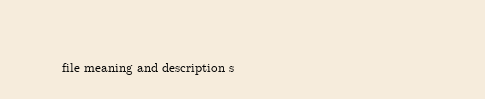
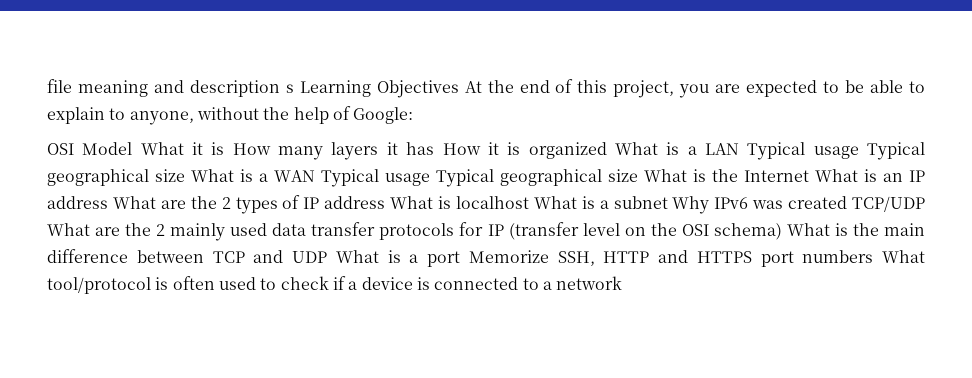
- file meaning and description s
+ file meaning and description s Learning Objectives At the end of this project, you are expected to be able to explain to anyone, without the help of Google:
+ OSI Model What it is How many layers it has How it is organized What is a LAN Typical usage Typical geographical size What is a WAN Typical usage Typical geographical size What is the Internet What is an IP address What are the 2 types of IP address What is localhost What is a subnet Why IPv6 was created TCP/UDP What are the 2 mainly used data transfer protocols for IP (transfer level on the OSI schema) What is the main difference between TCP and UDP What is a port Memorize SSH, HTTP and HTTPS port numbers What tool/protocol is often used to check if a device is connected to a network

